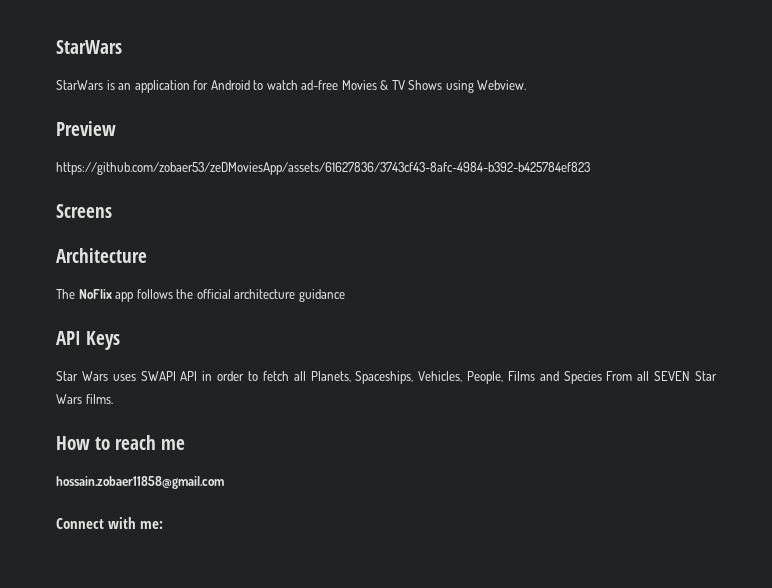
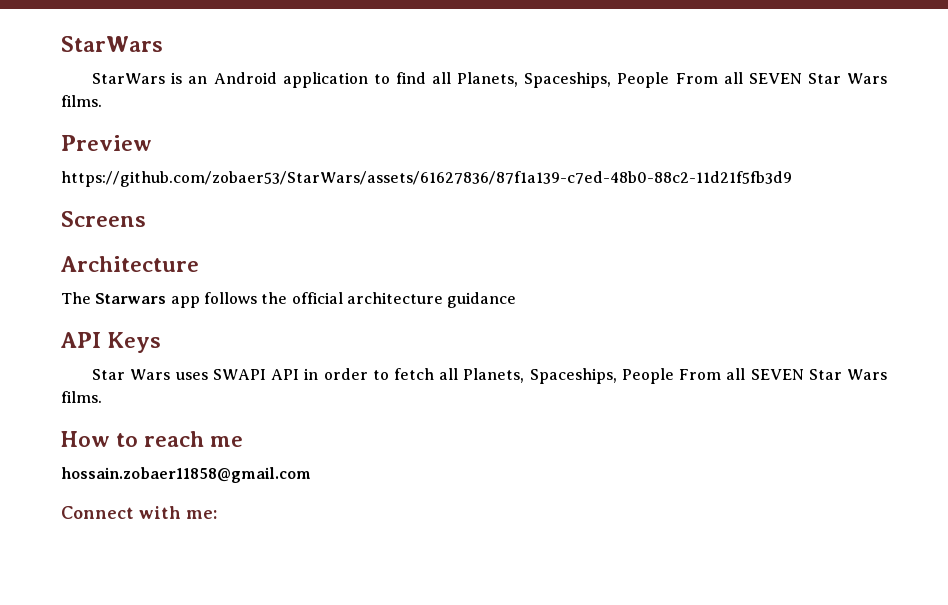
- StarWars is an application for Android to watch ad-free Movies & TV Shows using Webview.
+ StarWars is an Android application to find all Planets, Spaceships, People From all SEVEN Star Wars films.
- https://github.com/zobaer53/zeDMoviesApp/assets/61627836/3743cf43-8afc-4984-b392-b425784ef823
+ https://github.com/zobaer53/StarWars/assets/61627836/87f1a139-c7ed-48b0-88c2-11d21f5fb3d9
- The NoFlix app follows the official architecture guidance
+ The Starwars app follows the official architecture guidance
- Star Wars uses SWAPI API in order to fetch all Planets, Spaceships, Vehicles, People, Films and Species From all SEVEN Star Wars films.
+ Star Wars uses SWAPI API in order to fetch all Planets, Spaceships, People From all SEVEN Star Wars films.

